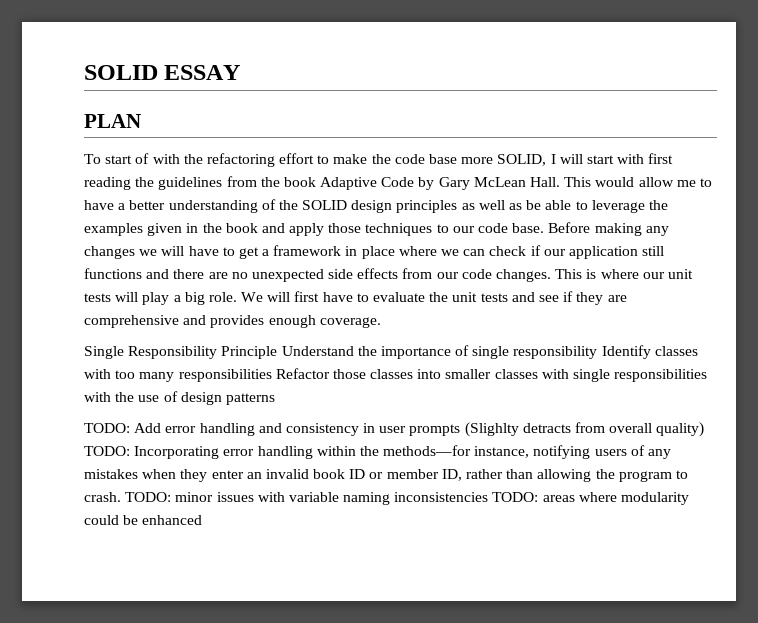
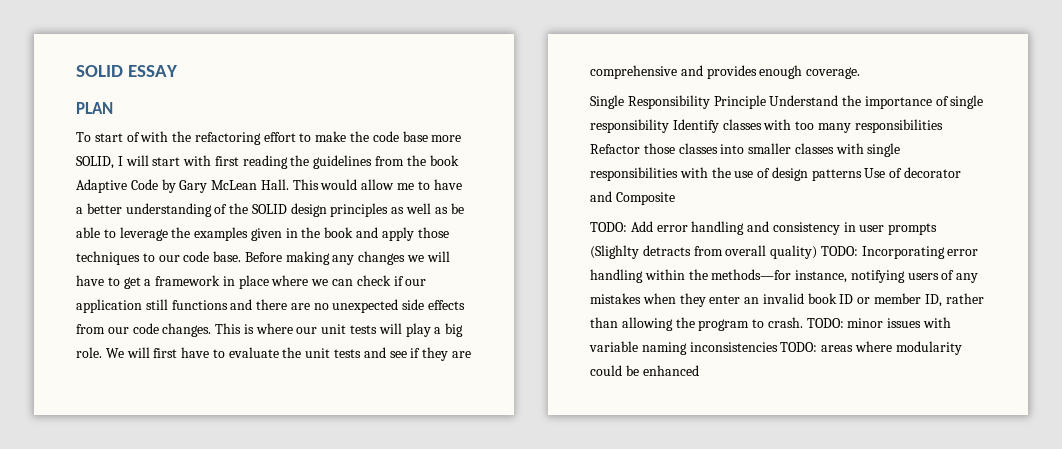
- Single Responsibility Principle Understand the importance of single responsibility Identify classes with too many responsibilities Refactor those classes into smaller classes with single responsibilities with the use of design patterns
+ Single Responsibility Principle Understand the importance of single responsibility Identify classes with too many responsibilities Refactor those classes into smaller classes with single responsibilities with the use of design patterns Use of decorator and Composite

